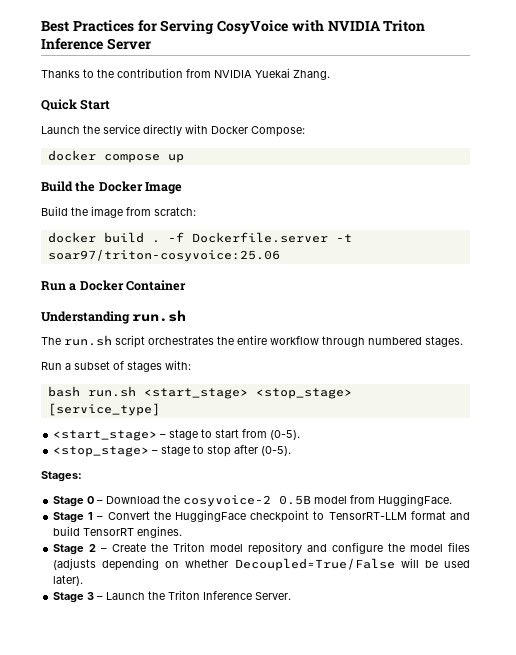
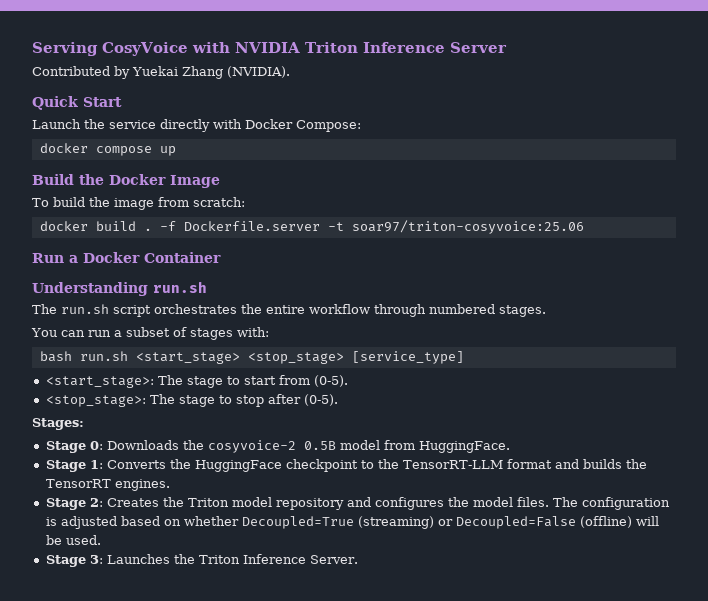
- Best Practices for Serving CosyVoice with NVIDIA Triton Inference Server
+ Serving CosyVoice with NVIDIA Triton Inference Server
- Thanks to the contribution from NVIDIA Yuekai Zhang.
+ Contributed by Yuekai Zhang (NVIDIA).
- Build the image from scratch:
+ To build the image from scratch:
- Run a subset of stages with:
+ You can run a subset of stages with:
- <start_stage> – stage to start from (0-5).
+ <start_stage>: The stage to start from (0-5).
- <stop_stage> – stage to stop after (0-5).
+ <stop_stage>: The stage to stop after (0-5).
- Stage 0 – Download the cosyvoice-2 0.5B model from HuggingFace.
+ Stage 0: Downloads the cosyvoice-2 0.5B model from HuggingFace.
- Stage 1 – Convert the HuggingFace checkpoint to TensorRT-LLM format and build TensorRT engines.
+ Stage 1: Converts the HuggingFace checkpoint to the TensorRT-LLM format and builds the TensorRT engines.
- Stage 2 – Create the Triton model repository and configure the model files (adjusts depending on whether Decoupled=True/False will be used later).
- Stage 3 – Launch the Triton Inference Server.
+ Stage 2: Creates the Triton model repository and configures the model files. The configuration is adjusted based on whether Decoupled=True (streaming) or Decoupled=False (offline) will be used.
+ Stage 3: Launches the Triton Inference Server.

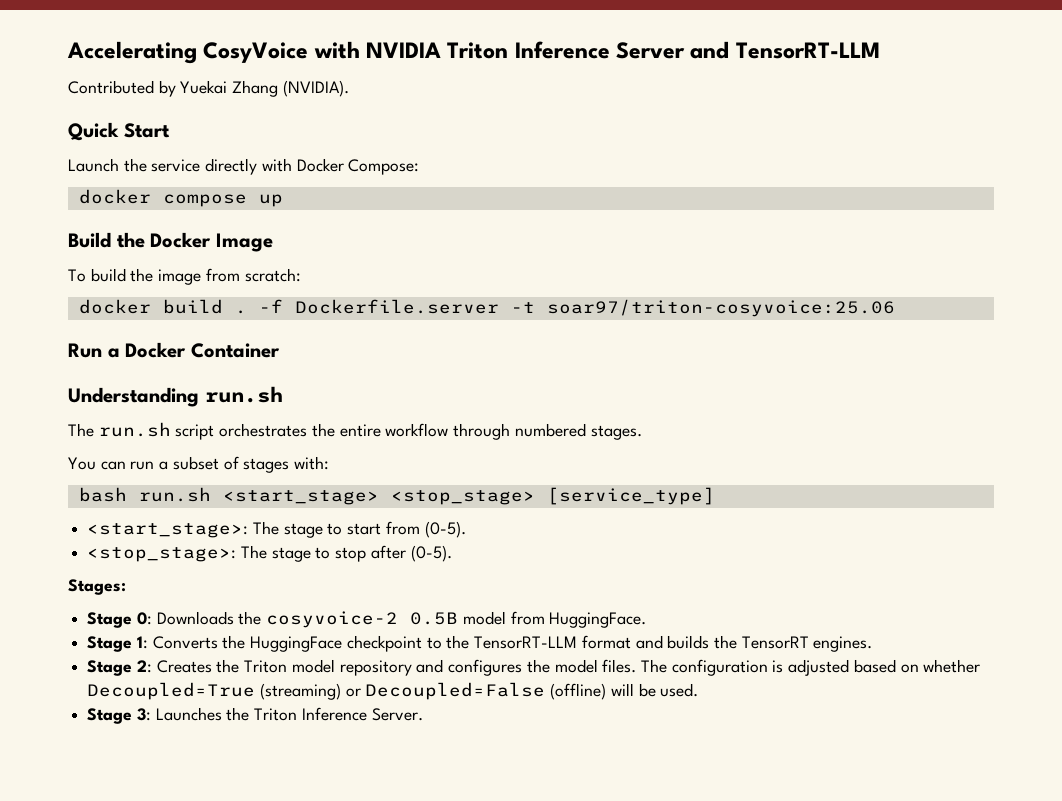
- Serving CosyVoice with NVIDIA Triton Inference Server
+ Accelerating CosyVoice with NVIDIA Triton Inference Server and TensorRT-LLM

